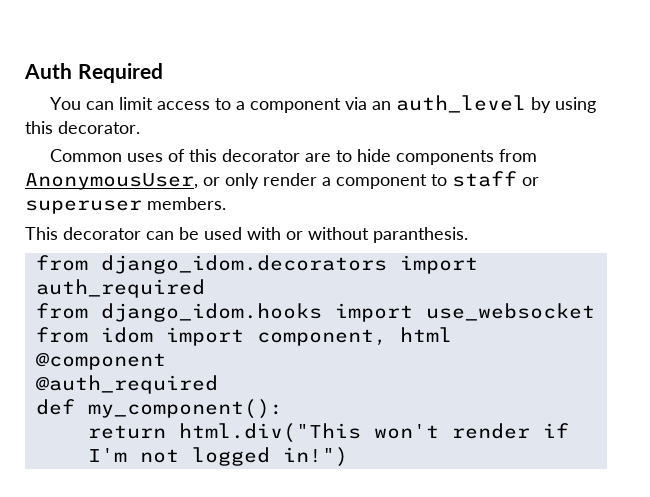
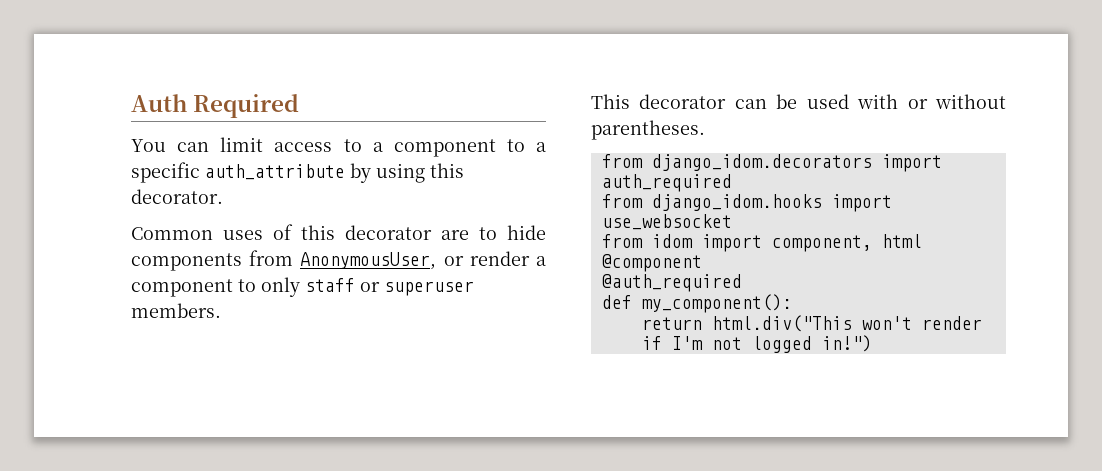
- You can limit access to a component via an auth_level by using this decorator.
+ You can limit access to a component to a specific auth_attribute by using this decorator.
- Common uses of this decorator are to hide components from AnonymousUser, or only render a component to staff or superuser members.
+ Common uses of this decorator are to hide components from AnonymousUser, or render a component to only staff or superuser members.
- This decorator can be used with or without paranthesis.
+ This decorator can be used with or without parentheses.

